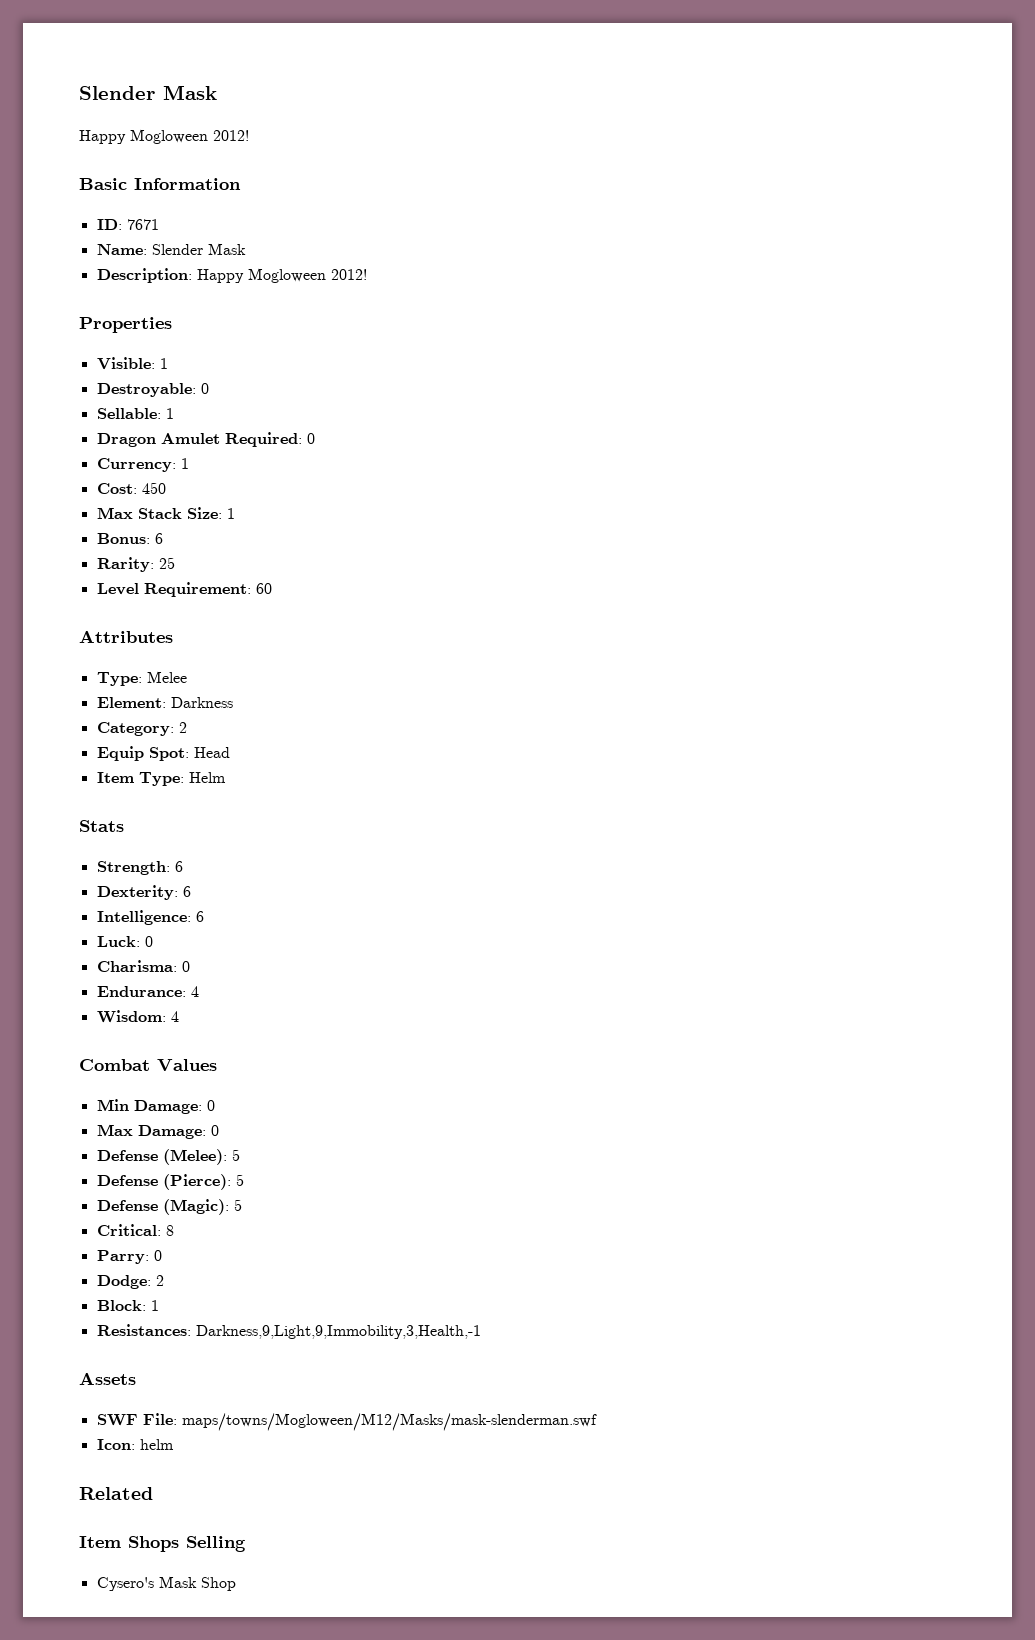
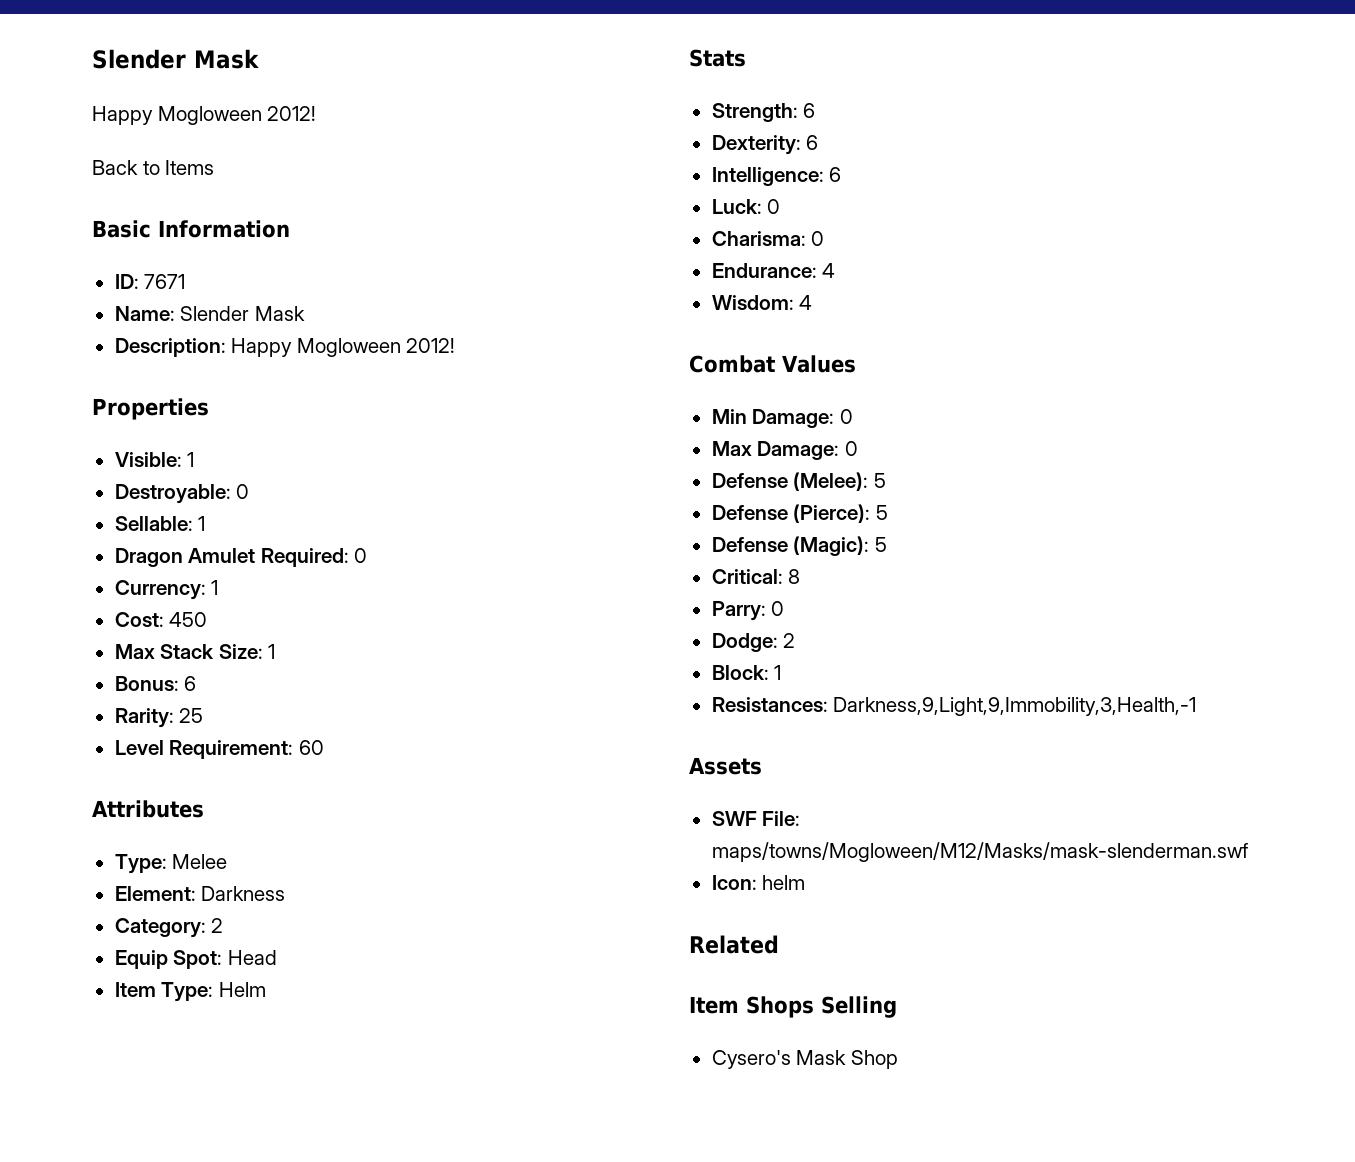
+ Back to Items

